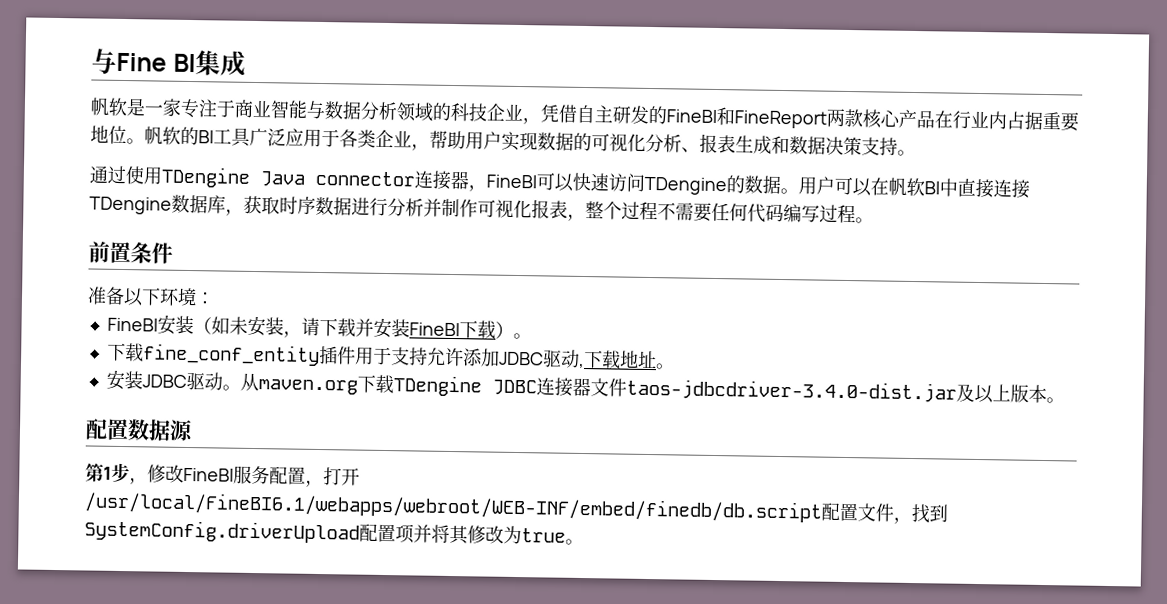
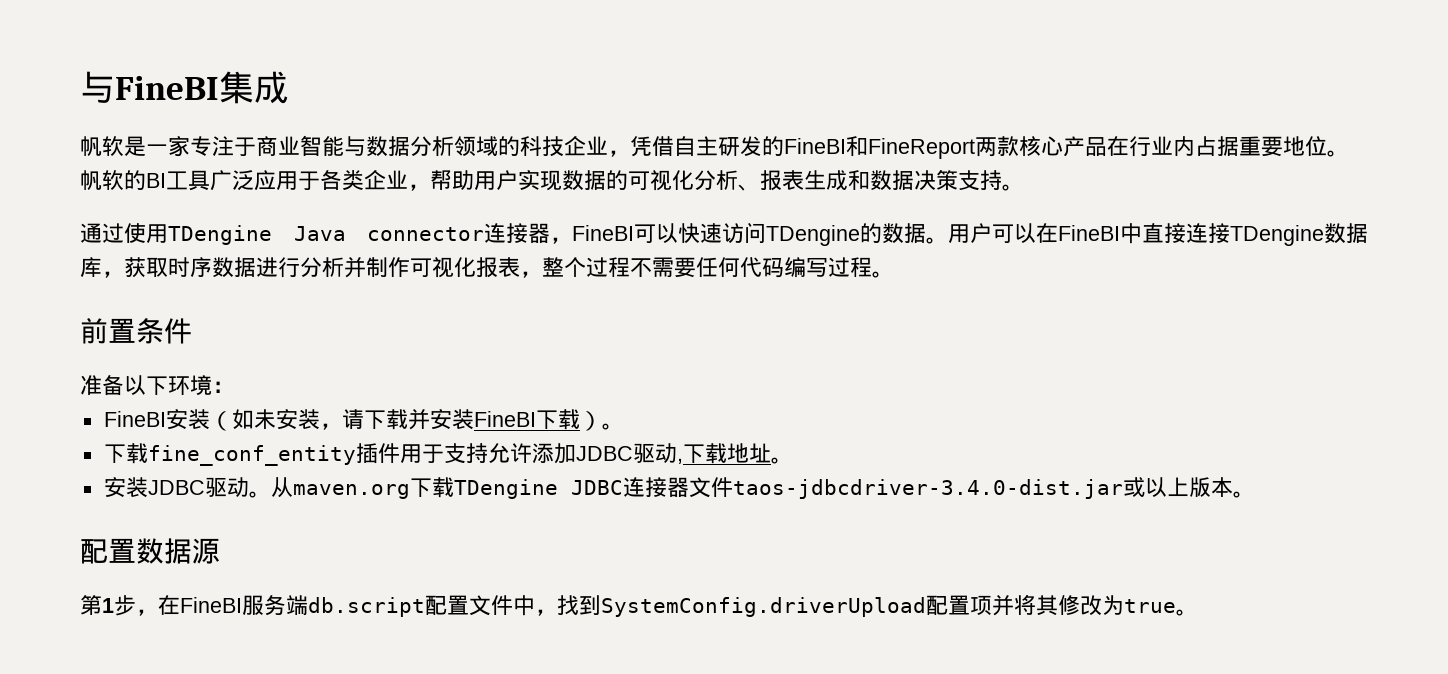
- 与Fine BI集成
+ 与FineBI集成
- 用户可以在帆软BI中直接连接TDengine数据库，获取时序数据进行分析并制作可视化报表，整个过程不需要任何代码编写过程。
+ 用户可以在FineBI中直接连接TDengine数据库，获取时序数据进行分析并制作可视化报表，整个过程不需要任何代码编写过程。
- 从maven.org下载TDengine JDBC连接器文件taos-jdbcdriver-3.4.0-dist.jar及以上版本。
+ 从maven.org下载TDengine JDBC连接器文件taos-jdbcdriver-3.4.0-dist.jar或以上版本。
- 第1步，修改FineBI服务配置，打开/usr/local/FineBI6.1/webapps/webroot/WEB-INF/embed/finedb/db.script配置文件，找到SystemConfig.driverUpload配置项并将其修改为true。
+ 第1步，在FineBI服务端db.script配置文件中，找到SystemConfig.driverUpload配置项并将其修改为true。

